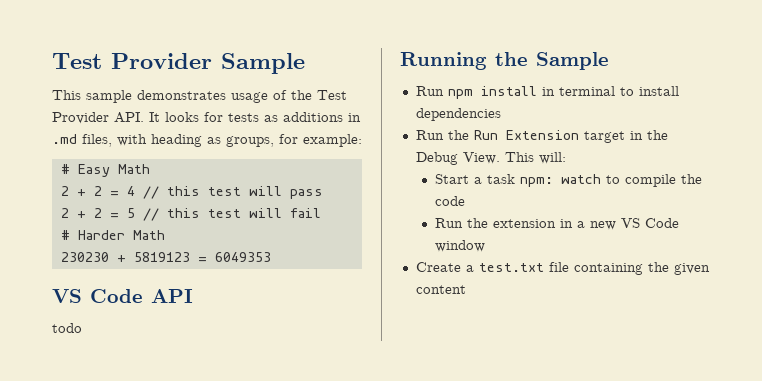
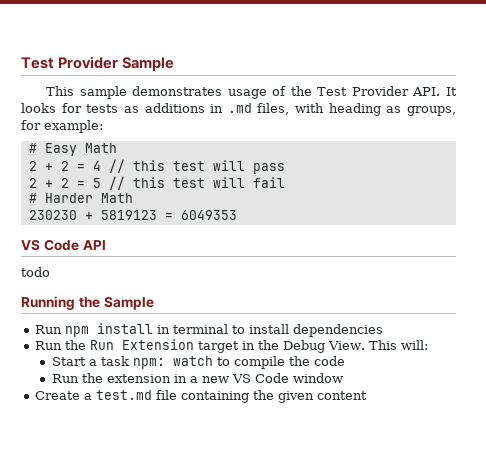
- Create a test.txt file containing the given content
+ Create a test.md file containing the given content

